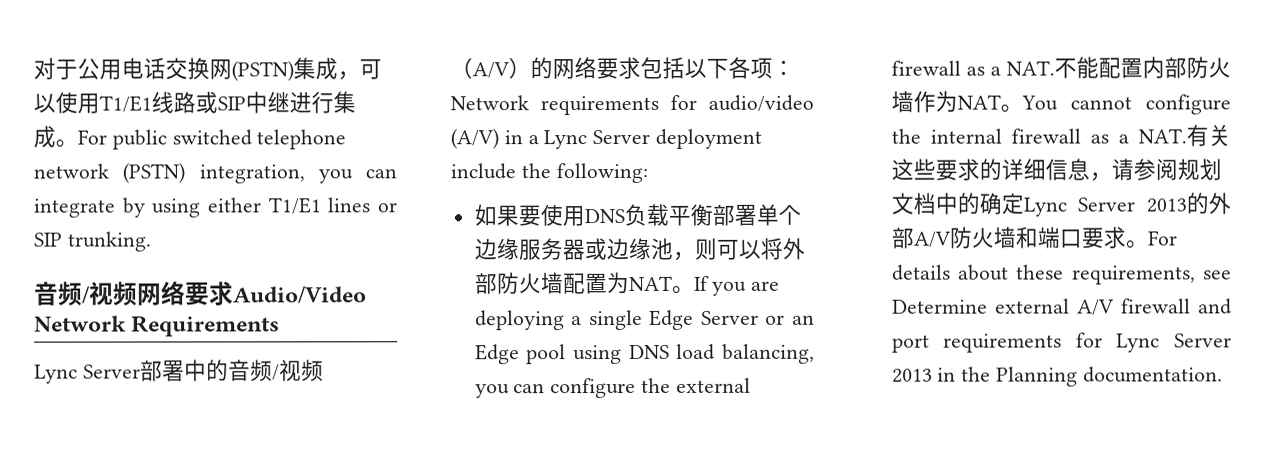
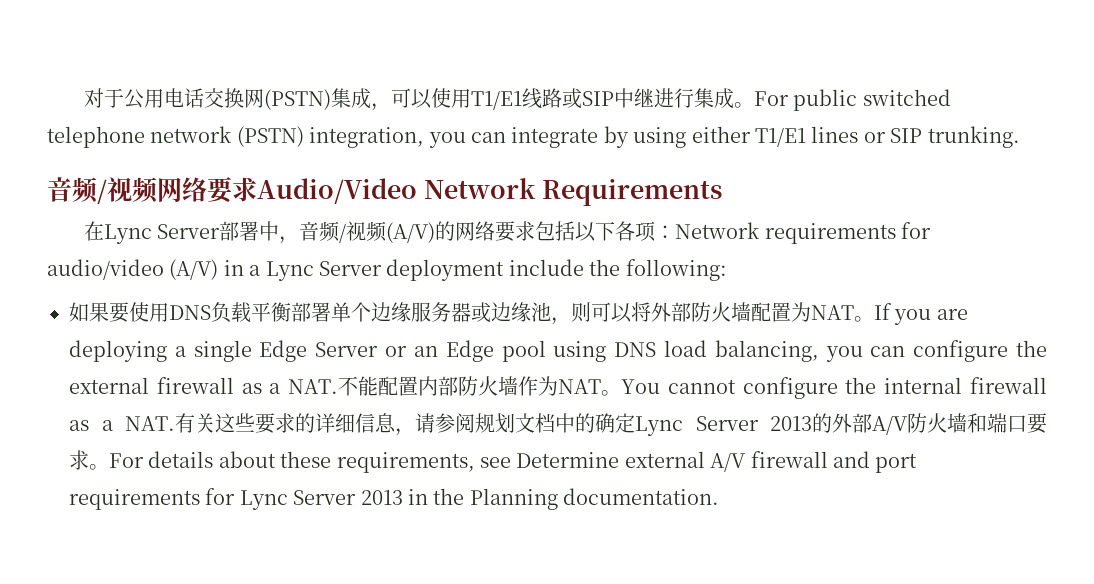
- Lync Server部署中的音频/视频（A/V）的网络要求包括以下各项：Network requirements for audio/video (A/V) in a Lync Server deployment include the following:
+ 在Lync Server部署中，音频/视频(A/V)的网络要求包括以下各项：Network requirements for audio/video (A/V) in a Lync Server deployment include the following:

